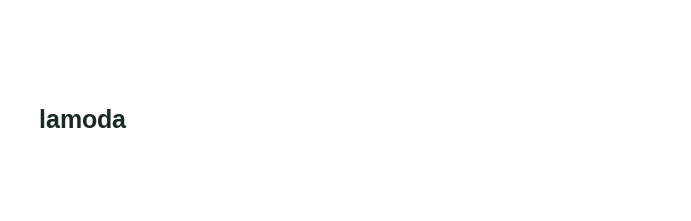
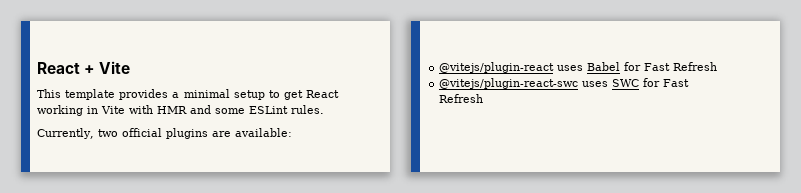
- lamoda
+ React + Vite
+ This template provides a minimal setup to get React working in Vite with HMR and some ESLint rules.
+ Currently, two official plugins are available:
+ @vitejs/plugin-react uses Babel for Fast Refresh
+ @vitejs/plugin-react-swc uses SWC for Fast Refresh

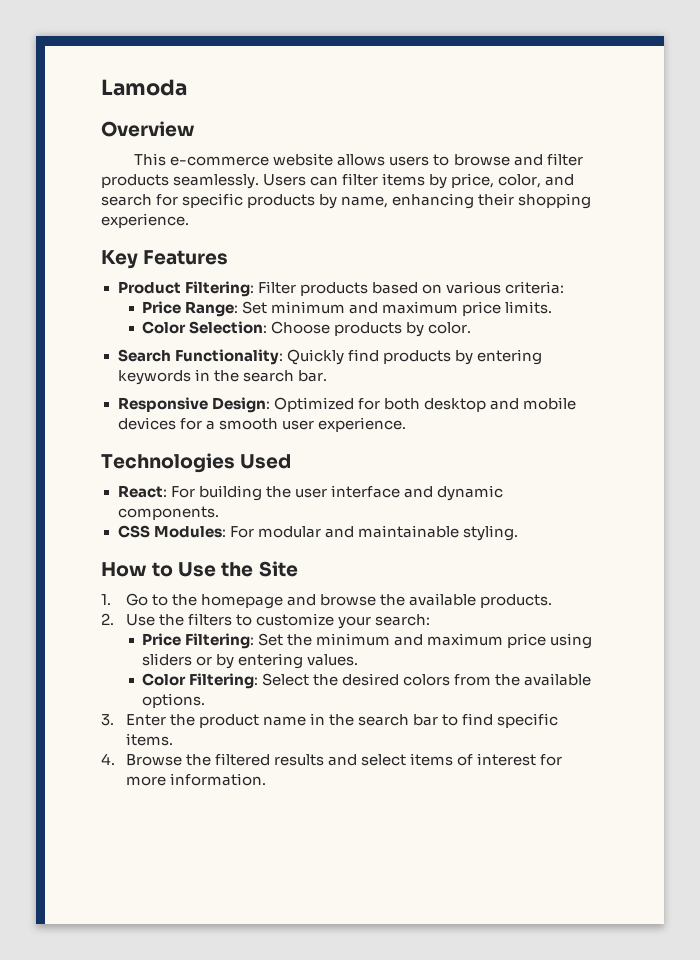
- React + Vite
- This template provides a minimal setup to get React working in Vite with HMR and some ESLint rules.
- Currently, two official plugins are available:
- @vitejs/plugin-react uses Babel for Fast Refresh
- @vitejs/plugin-react-swc uses SWC for Fast Refresh
+ Lamoda
+ Overview
+ This e-commerce website allows users to browse and filter products seamlessly. Users can filter items by price, color, and search for specific products by name, enhancing their shopping experience.
+ Key Features
+ Product Filtering: Filter products based on various criteria:
+ Price Range: Set minimum and maximum price limits.
+ Color Selection: Choose products by color.
+ Search Functionality: Quickly find products by entering keywords in the search bar.
+ Responsive Design: Optimized for both desktop and mobile devices for a smooth user experience.
+ Technologies Used
+ React: For building the user interface and dynamic components.
+ CSS Modules: For modular and maintainable styling.
+ How to Use the Site
+ 1. Go to the homepage and browse the available products.
+ 2. Use the filters to customize your search:
+ Price Filtering: Set the minimum and maximum price using sliders or by entering values.
+ Color Filtering: Select the desired colors from the available options.
+ 3. Enter the product name in the search bar to find specific items.
+ 4. Browse the filtered results and select items of interest for more information.

